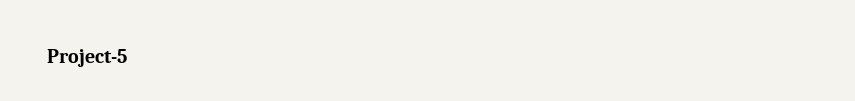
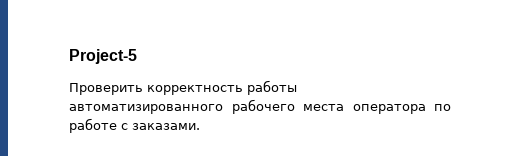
+ Проверить корректность работы автоматизированного рабочего места оператора по работе с заказами.

